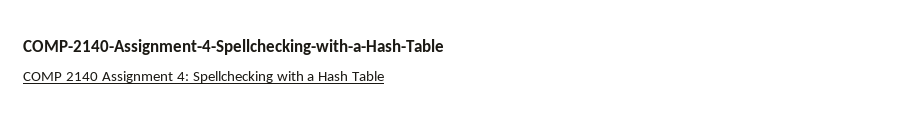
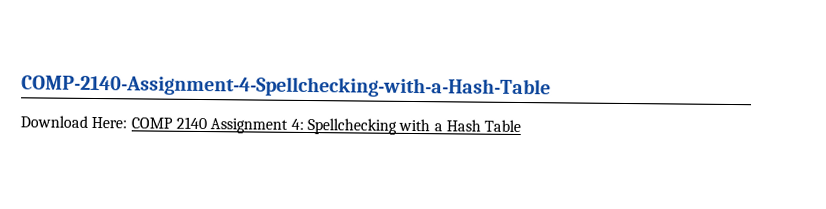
- COMP 2140 Assignment 4: Spellchecking with a Hash Table
+ Download Here: COMP 2140 Assignment 4: Spellchecking with a Hash Table

